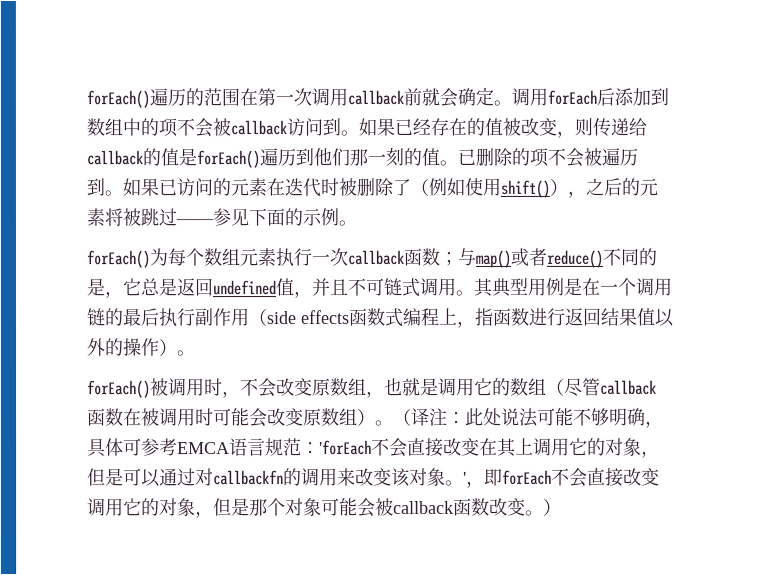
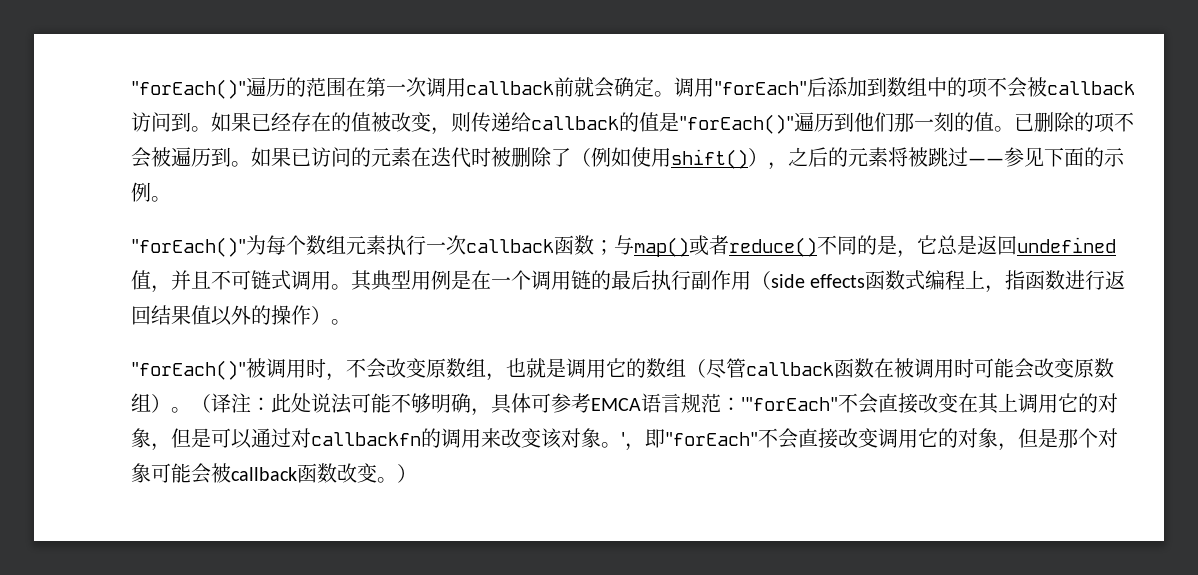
- forEach()遍历的范围在第一次调用callback前就会确定。
+ "forEach()"遍历的范围在第一次调用callback前就会确定。
- 调用forEach后添加到数组中的项不会被callback访问到。
+ 调用"forEach"后添加到数组中的项不会被callback访问到。
- 如果已经存在的值被改变，则传递给callback的值是forEach()遍历到他们那一刻的值。
+ 如果已经存在的值被改变，则传递给callback的值是"forEach()"遍历到他们那一刻的值。
- forEach()为每个数组元素执行一次callback函数；与map()或者reduce()不同的是，它总是返回undefined值，并且不可链式调用。
+ "forEach()"为每个数组元素执行一次callback函数；与map()或者reduce()不同的是，它总是返回undefined值，并且不可链式调用。
- forEach()被调用时，不会改变原数组，也就是调用它的数组（尽管callback函数在被调用时可能会改变原数组）。
+ "forEach()"被调用时，不会改变原数组，也就是调用它的数组（尽管callback函数在被调用时可能会改变原数组）。
- （译注：此处说法可能不够明确，具体可参考EMCA语言规范：'forEach不会直接改变在其上调用它的对象，但是可以通过对callbackfn的调用来改变该对象。
+ （译注：此处说法可能不够明确，具体可参考EMCA语言规范：'"forEach"不会直接改变在其上调用它的对象，但是可以通过对callbackfn的调用来改变该对象。
- '，即forEach不会直接改变调用它的对象，但是那个对象可能会被callback函数改变。）
+ '，即"forEach"不会直接改变调用它的对象，但是那个对象可能会被callback函数改变。）

